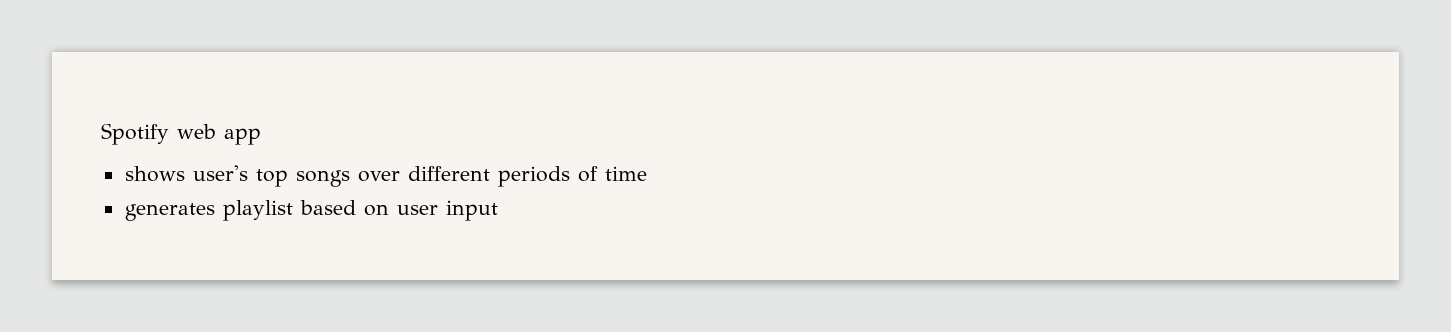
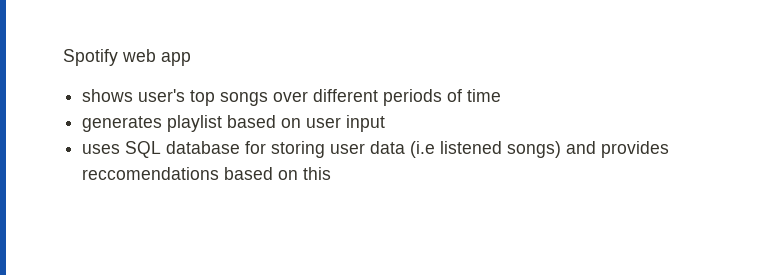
+ uses SQL database for storing user data (i.e listened songs) and provides reccomendations based on this

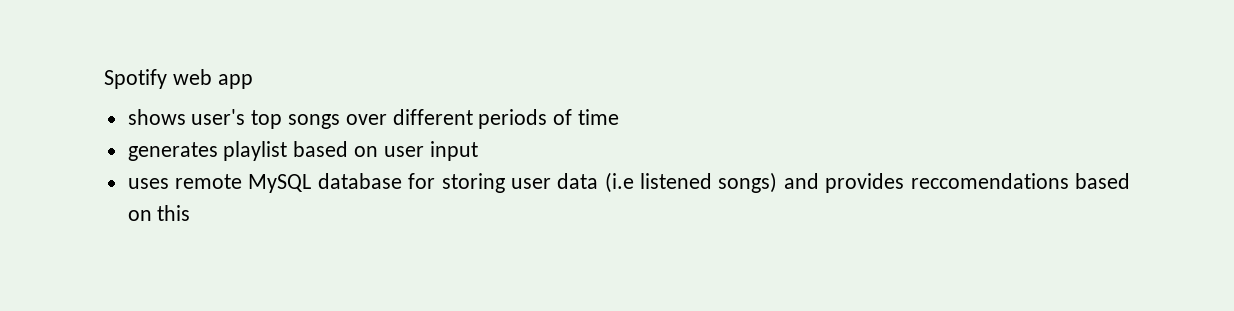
- uses SQL database for storing user data (i.e listened songs) and provides reccomendations based on this
+ uses remote MySQL database for storing user data (i.e listened songs) and provides reccomendations based on this

